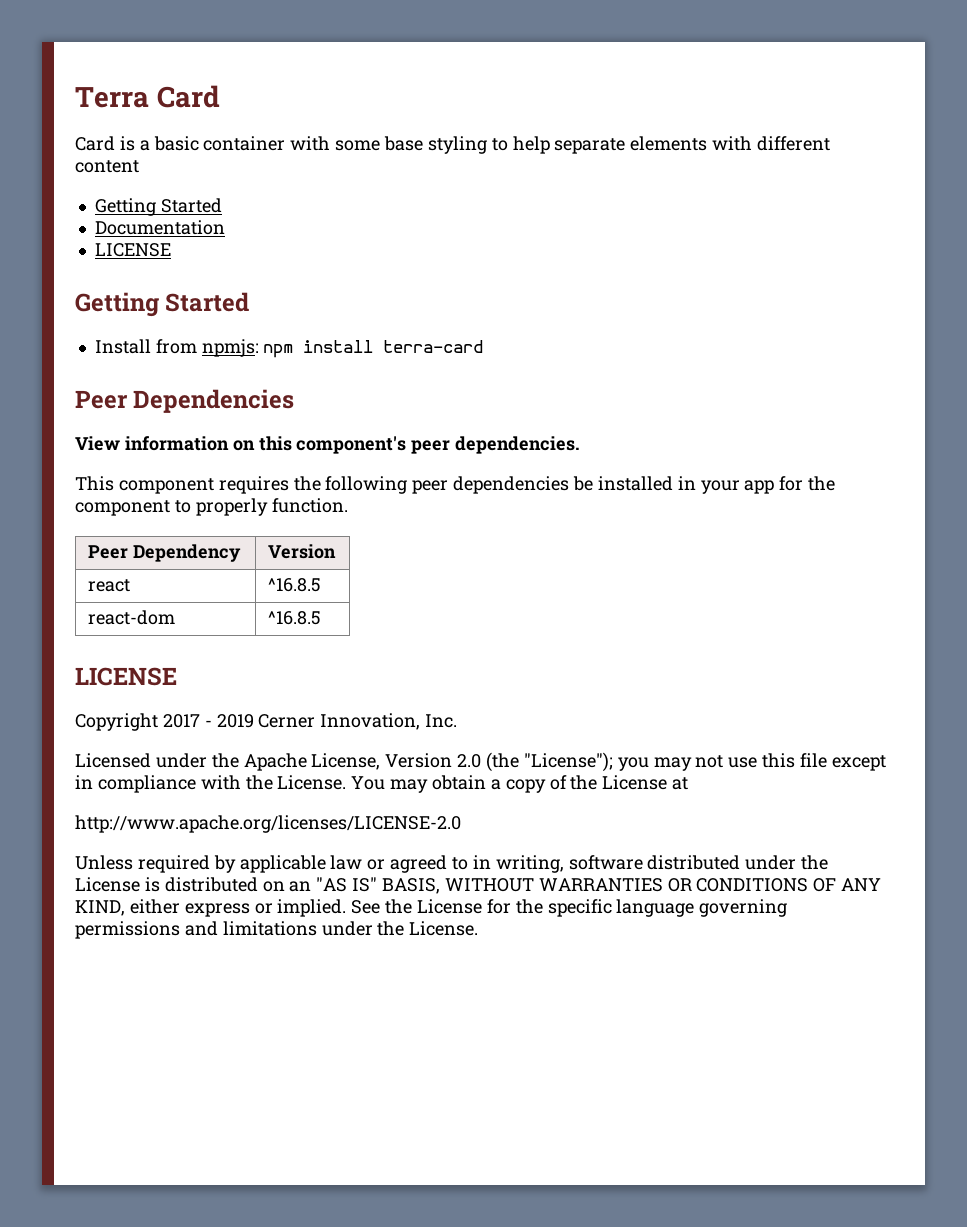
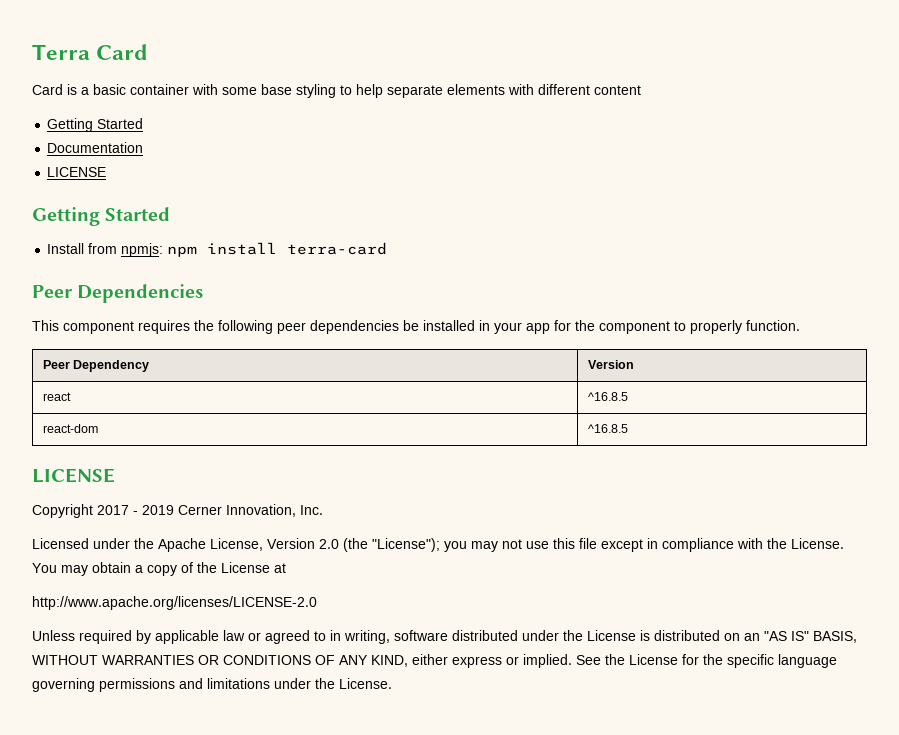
- View information on this component's peer dependencies.

